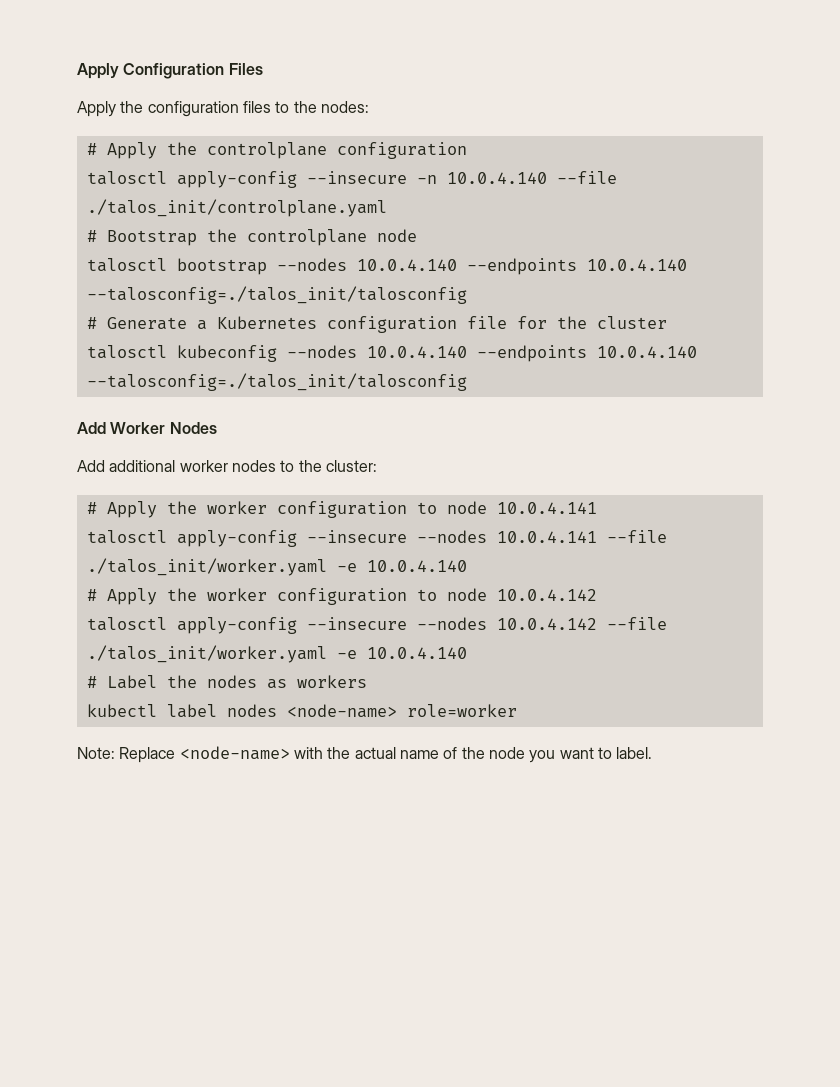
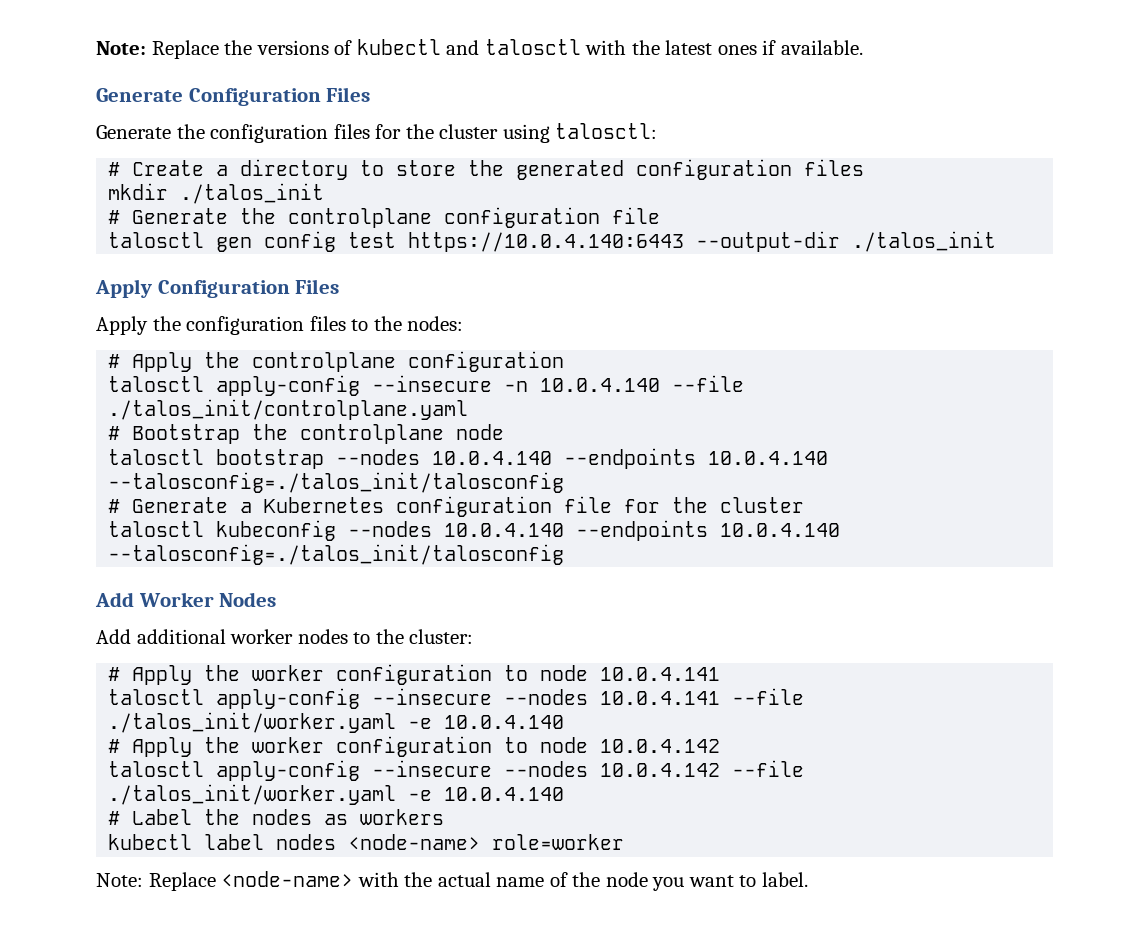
+ Note: Replace the versions of kubectl and talosctl with the latest ones if available.
+ Generate Configuration Files
+ Generate the configuration files for the cluster using talosctl:
+ # Create a directory to store the generated configuration files
+ mkdir ./talos_init
+ # Generate the controlplane configuration file
+ talosctl gen config test https://10.0.4.140:6443 --output-dir ./talos_init

